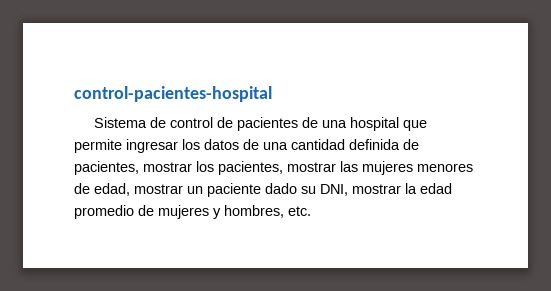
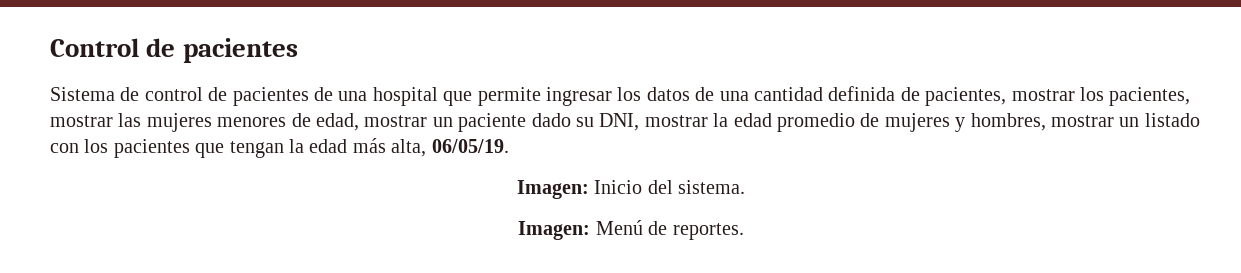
- control-pacientes-hospital
+ Control de pacientes
- Sistema de control de pacientes de una hospital que permite ingresar los datos de una cantidad definida de pacientes, mostrar los pacientes, mostrar las mujeres menores de edad, mostrar un paciente dado su DNI, mostrar la edad promedio de mujeres y hombres, etc.
+ Sistema de control de pacientes de una hospital que permite ingresar los datos de una cantidad definida de pacientes, mostrar los pacientes, mostrar las mujeres menores de edad, mostrar un paciente dado su DNI, mostrar la edad promedio de mujeres y hombres, mostrar un listado con los pacientes que tengan la edad más alta, 06/05/19.
+ Imagen: Inicio del sistema.
+ Imagen: Menú de reportes.

